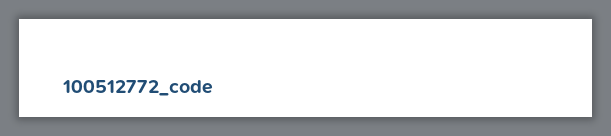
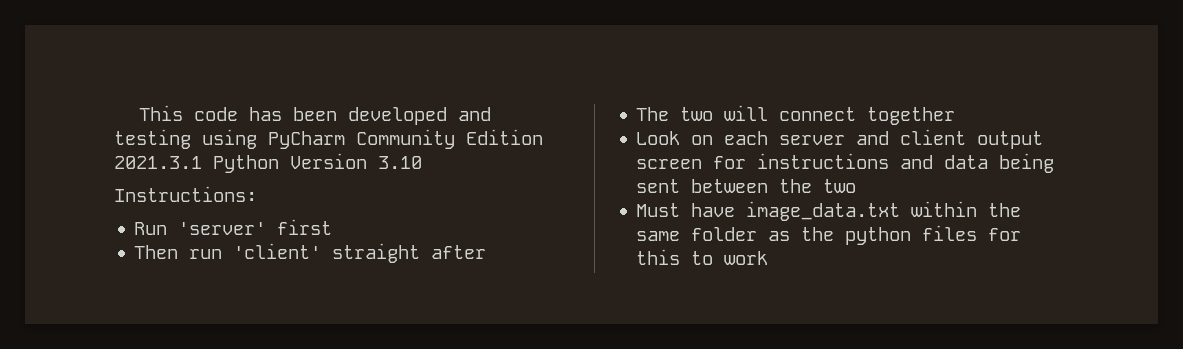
- 100512772_code
+ This code has been developed and testing using PyCharm Community Edition 2021.3.1 Python Version 3.10
+ Instructions:
+ Run 'server' first
+ Then run 'client' straight after
+ The two will connect together
+ Look on each server and client output screen for instructions and data being sent between the two
+ Must have image_data.txt within the same folder as the python files for this to work

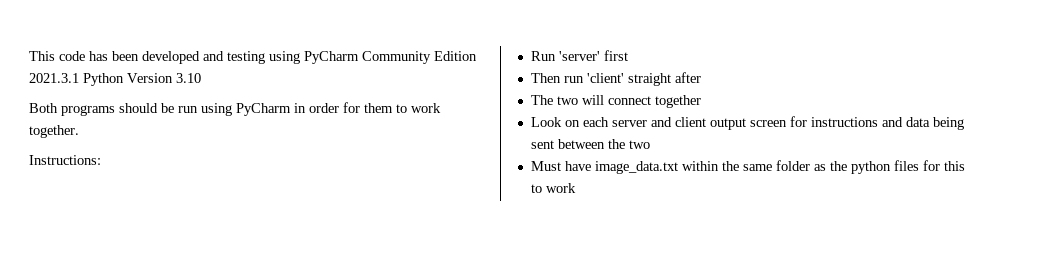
+ Both programs should be run using PyCharm in order for them to work together.

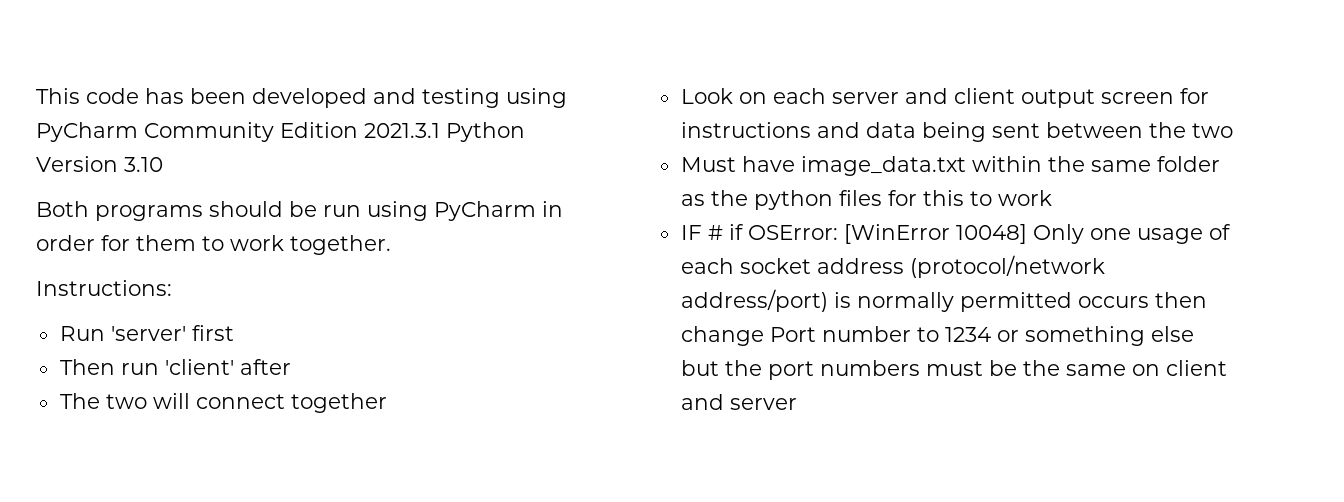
- Then run 'client' straight after
+ Then run 'client' after
+ IF # if OSError: [WinError 10048] Only one usage of each socket address (protocol/network address/port) is normally permitted occurs then change Port number to 1234 or something else but the port numbers must be the same on client and server

